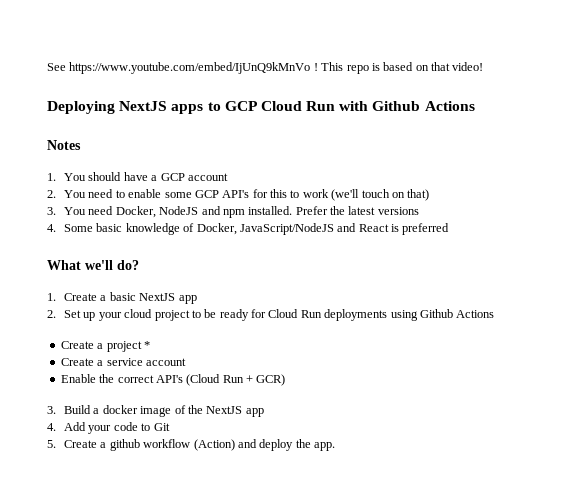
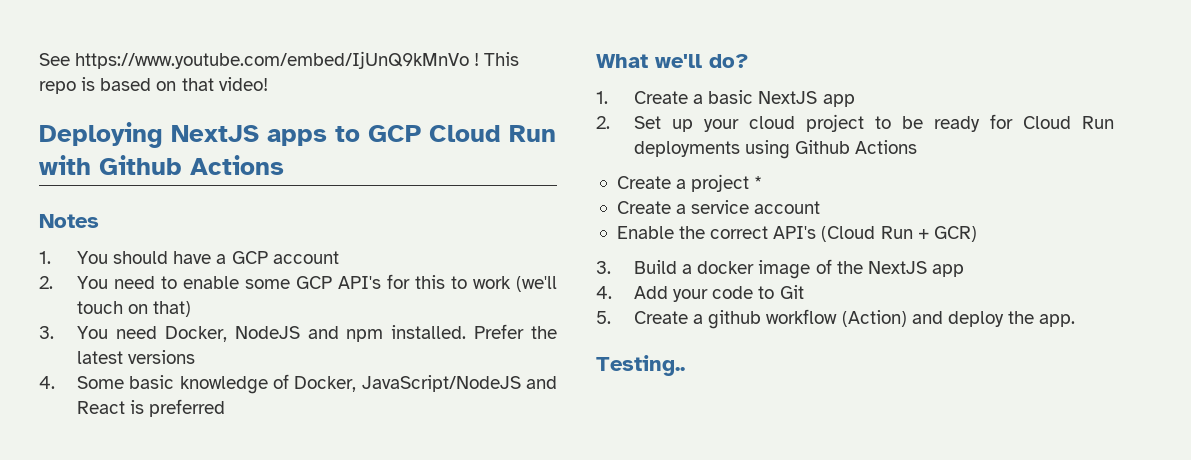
+ Testing..

